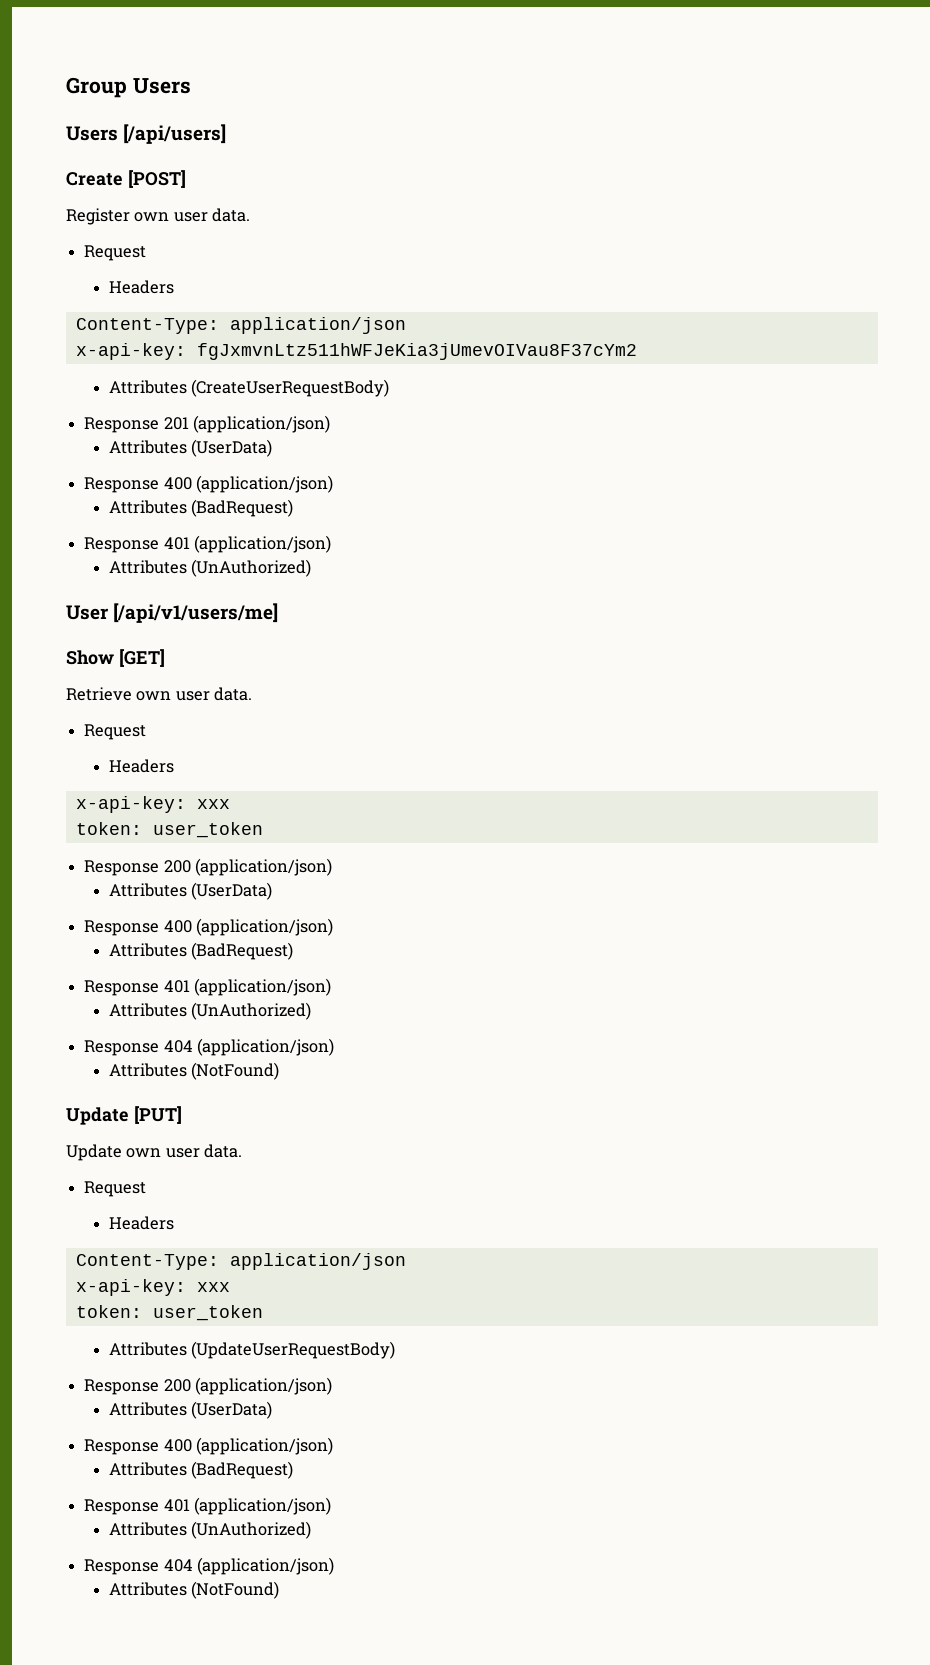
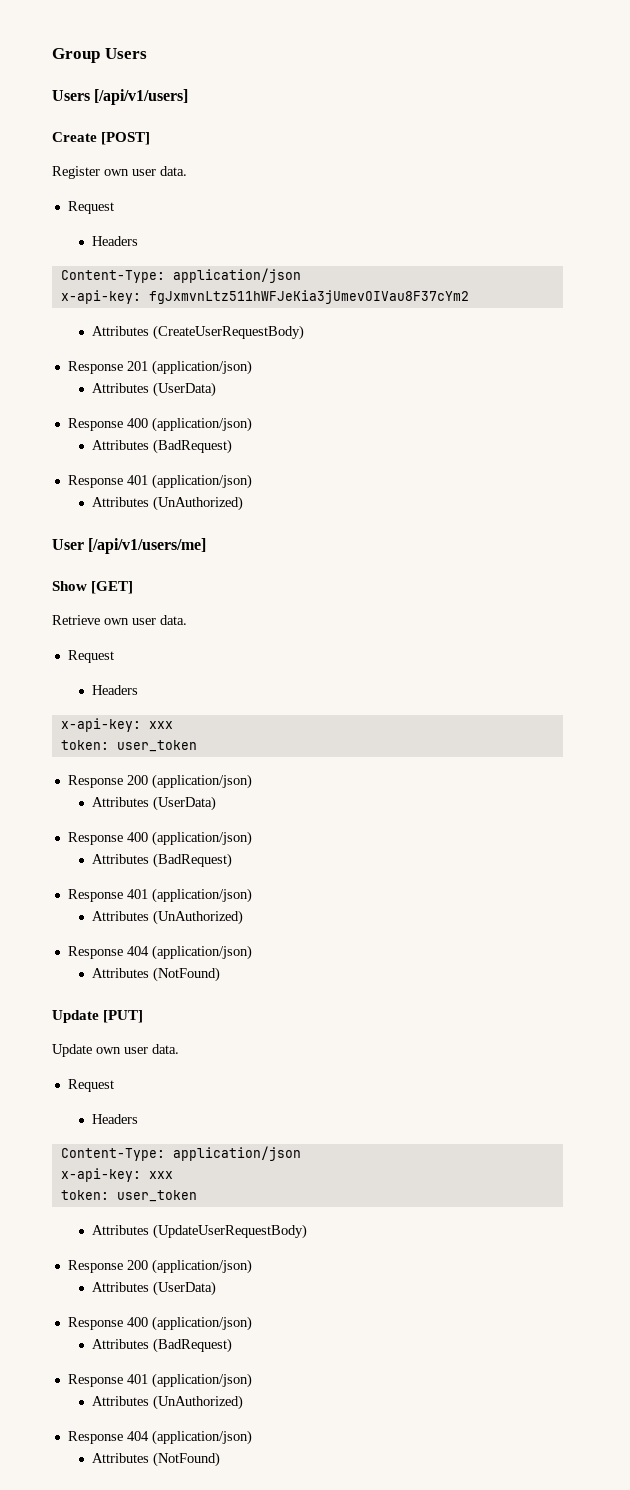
- Users [/api/users]
+ Users [/api/v1/users]

